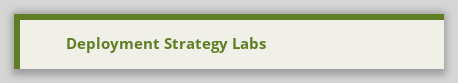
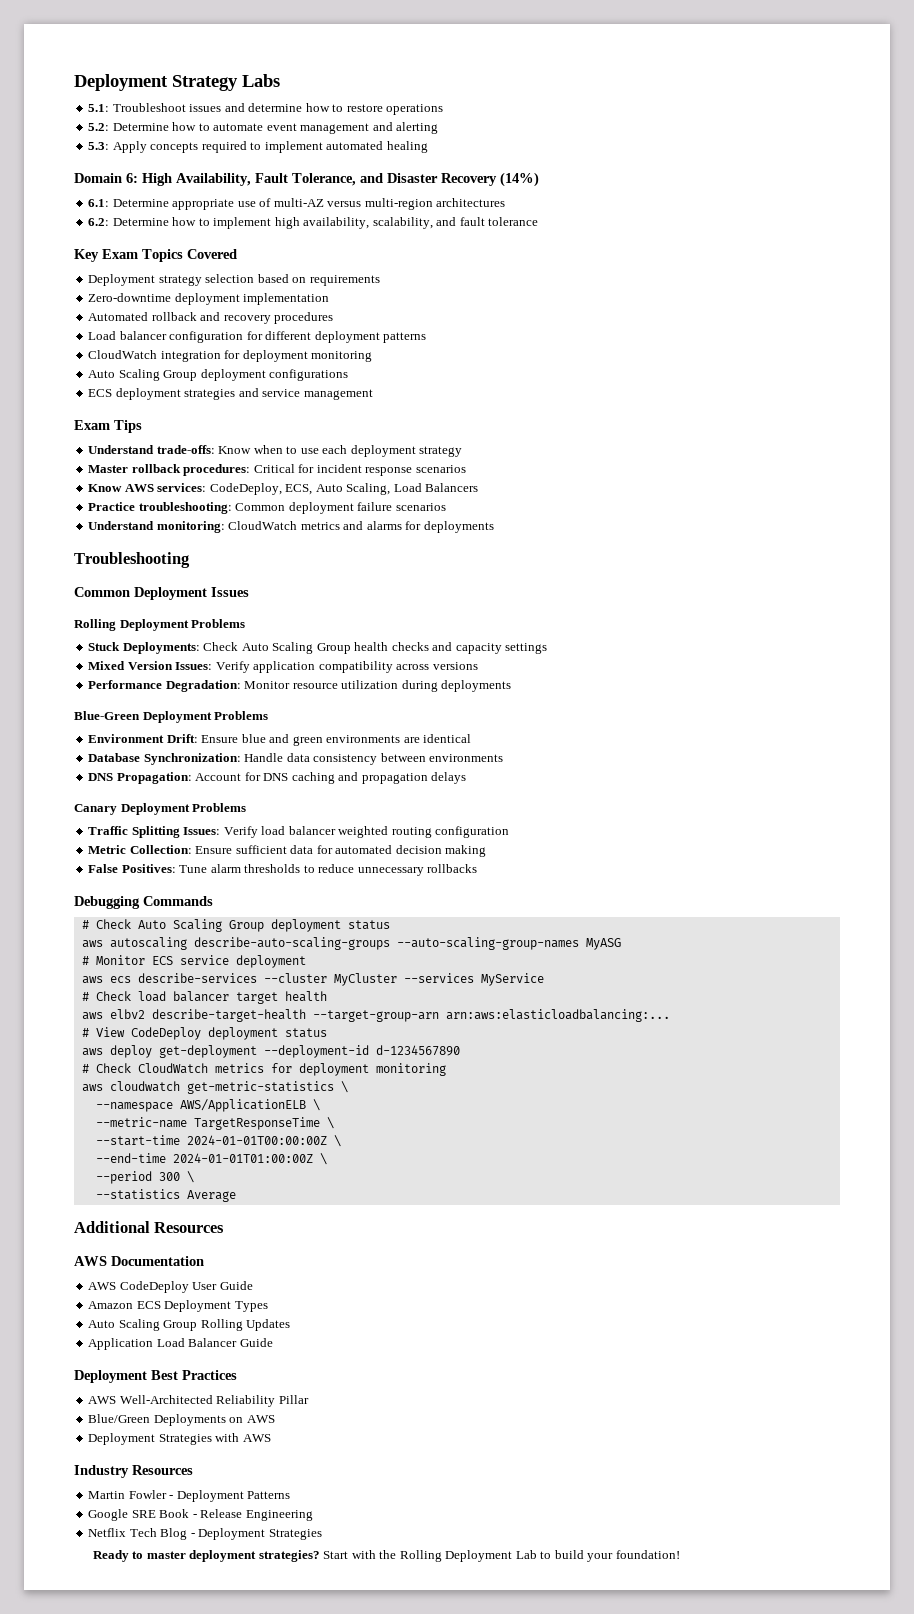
+ 5.1: Troubleshoot issues and determine how to restore operations
+ 5.2: Determine how to automate event management and alerting
+ 5.3: Apply concepts required to implement automated healing
+ Domain 6: High Availability, Fault Tolerance, and Disaster Recovery (14%)
+ 6.1: Determine appropriate use of multi-AZ versus multi-region architectures
+ 6.2: Determine how to implement high availability, scalability, and fault tolerance
+ Key Exam Topics Covered
+ Deployment strategy selection based on requirements
+ Zero-downtime deployment implementation
+ Automated rollback and recovery procedures
+ Load balancer configuration for different deployment patterns
+ CloudWatch integration for deployment monitoring
+ Auto Scaling Group deployment configurations
+ ECS deployment strategies and service management
+ Exam Tips
+ Understand trade-offs: Know when to use each deployment strategy
+ Master rollback procedures: Critical for incident response scenarios
+ Know AWS services: CodeDeploy, ECS, Auto Scaling, Load Balancers
+ Practice troubleshooting: Common deployment failure scenarios
+ Understand monitoring: CloudWatch metrics and alarms for deployments
+ Troubleshooting
+ Common Deployment Issues
+ Rolling Deployment Problems
+ Stuck Deployments: Check Auto Scaling Group health checks and capacity settings
+ Mixed Version Issues: Verify application compatibility across versions
+ Performance Degradation: Monitor resource utilization during deployments
+ Blue-Green Deployment Problems
+ Environment Drift: Ensure blue and green environments are identical
+ Database Synchronization: Handle data consistency between environments
+ DNS Propagation: Account for DNS caching and propagation delays
+ Canary Deployment Problems
+ Traffic Splitting Issues: Verify load balancer weighted routing configuration
+ Metric Collection: Ensure sufficient data for automated decision making
+ False Positives: Tune alarm thresholds to reduce unnecessary rollbacks
+ Debugging Commands
+ # Check Auto Scaling Group deployment status
+ aws autoscaling describe-auto-scaling-groups --auto-scaling-group-names MyASG
+ # Monitor ECS service deployment
+ aws ecs describe-services --cluster MyCluster --services MyService
+ # Check load balancer target health
+ aws elbv2 describe-target-health --target-group-arn arn:aws:elasticloadbalancing:...
+ # View CodeDeploy deployment status
+ aws deploy get-deployment --deployment-id d-1234567890
+ # Check CloudWatch metrics for deployment monitoring
+ aws cloudwatch get-metric-statistics \
+ --namespace AWS/ApplicationELB \
+ --metric-name TargetResponseTime \
+ --start-time 2024-01-01T00:00:00Z \
+ --end-time 2024-01-01T01:00:00Z \
+ --period 300 \
+ --statistics Average
+ Additional Resources
+ AWS Documentation
+ AWS CodeDeploy User Guide
+ Amazon ECS Deployment Types
+ Auto Scaling Group Rolling Updates
+ Application Load Balancer Guide
+ Deployment Best Practices
+ AWS Well-Architected Reliability Pillar
+ Blue/Green Deployments on AWS
+ Deployment Strategies with AWS
+ Industry Resources
+ Martin Fowler - Deployment Patterns
+ Google SRE Book - Release Engineering
+ Netflix Tech Blog - Deployment Strategies
+ Ready to master deployment strategies? Start with the Rolling Deployment Lab to build your foundation!

